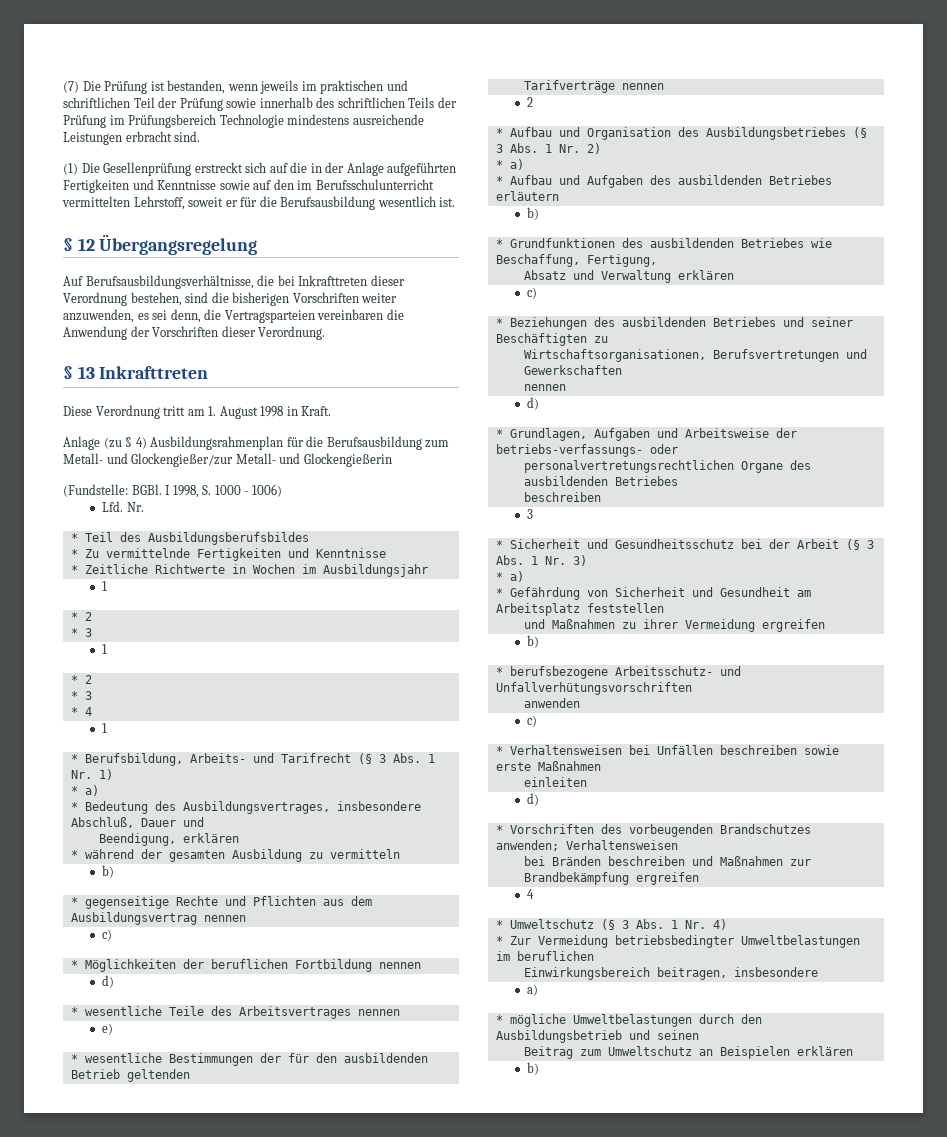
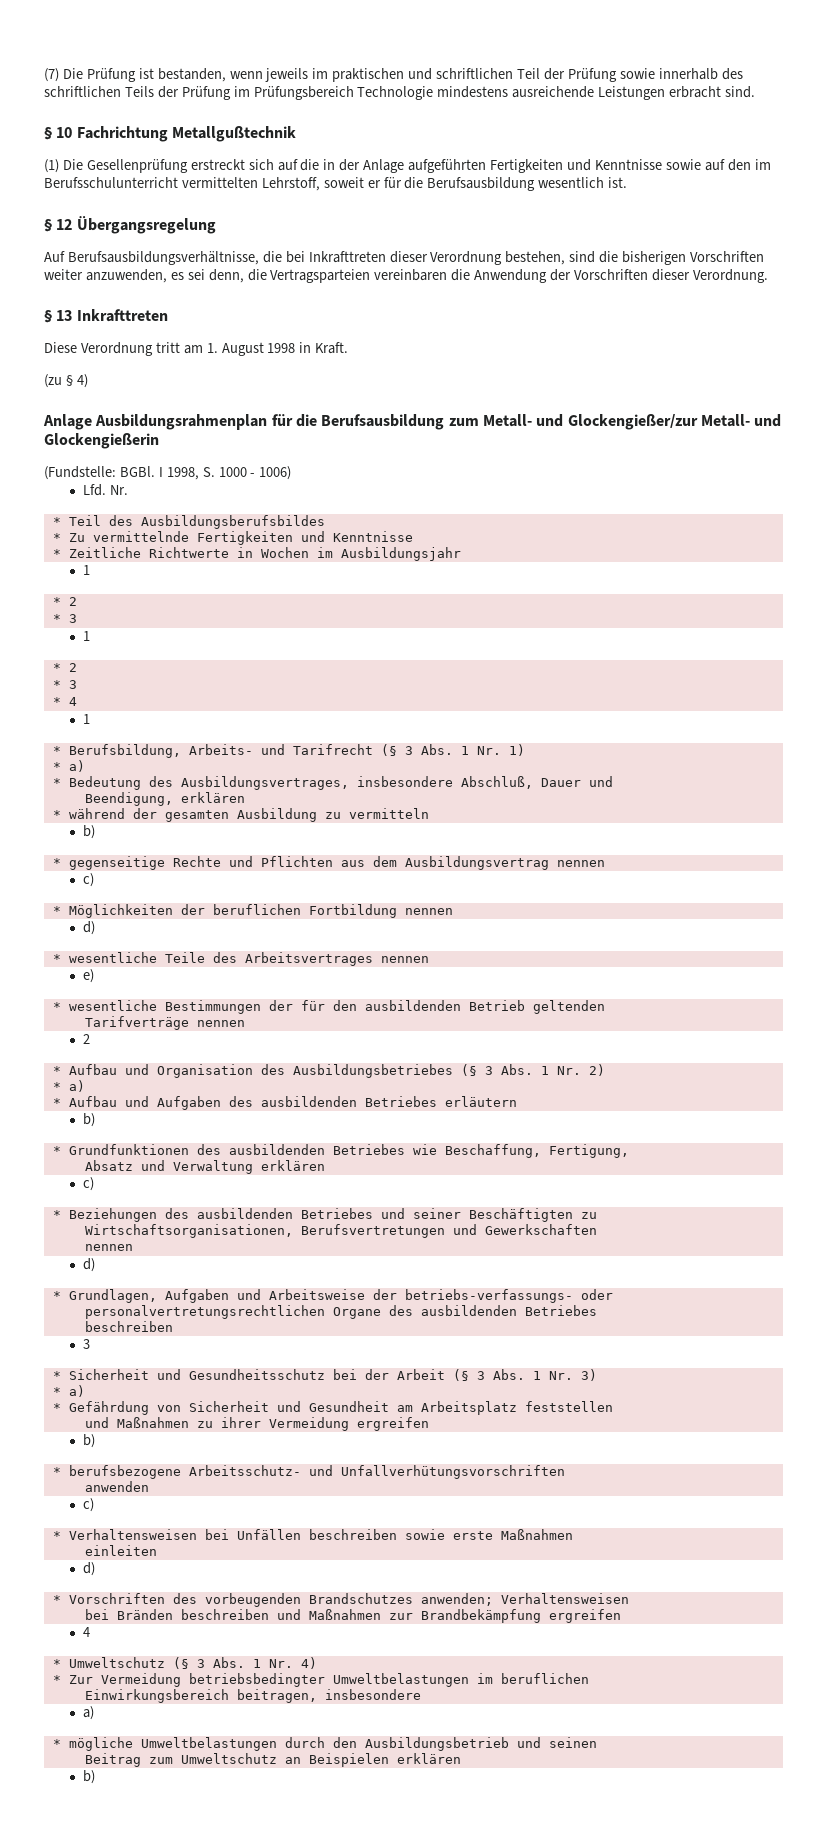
+ § 10 Fachrichtung Metallgußtechnik
- Anlage (zu § 4) Ausbildungsrahmenplan für die Berufsausbildung zum Metall- und Glockengießer/zur Metall- und Glockengießerin
+ (zu § 4)
+ Anlage Ausbildungsrahmenplan für die Berufsausbildung zum Metall- und Glockengießer/zur Metall- und Glockengießerin

